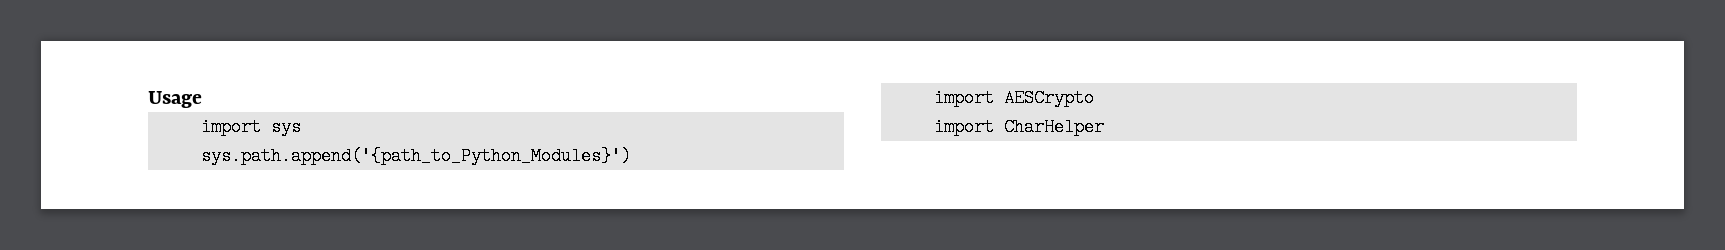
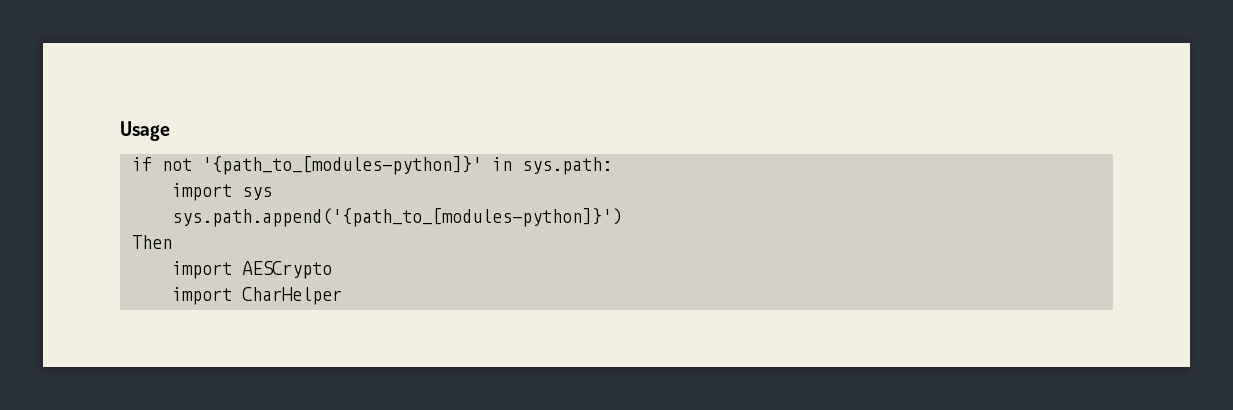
+ if not '{path_to_[modules-python]}' in sys.path:
- sys.path.append('{path_to_Python_Modules}')
+ sys.path.append('{path_to_[modules-python]}')
+ Then

